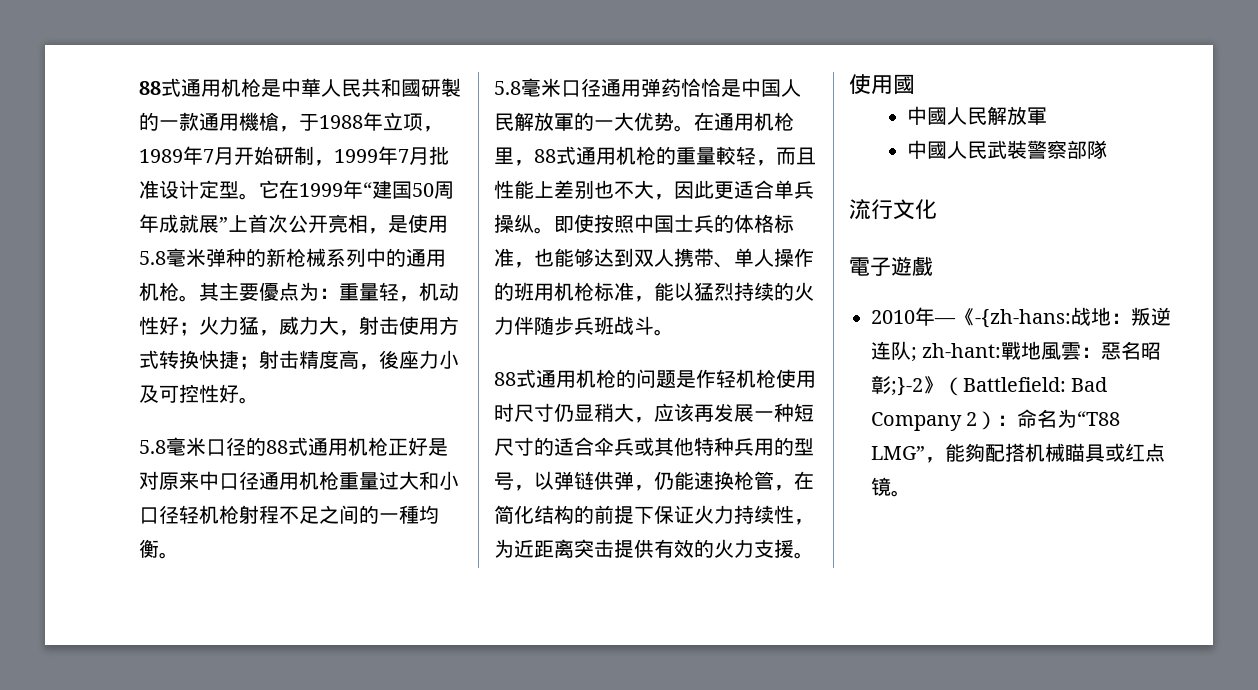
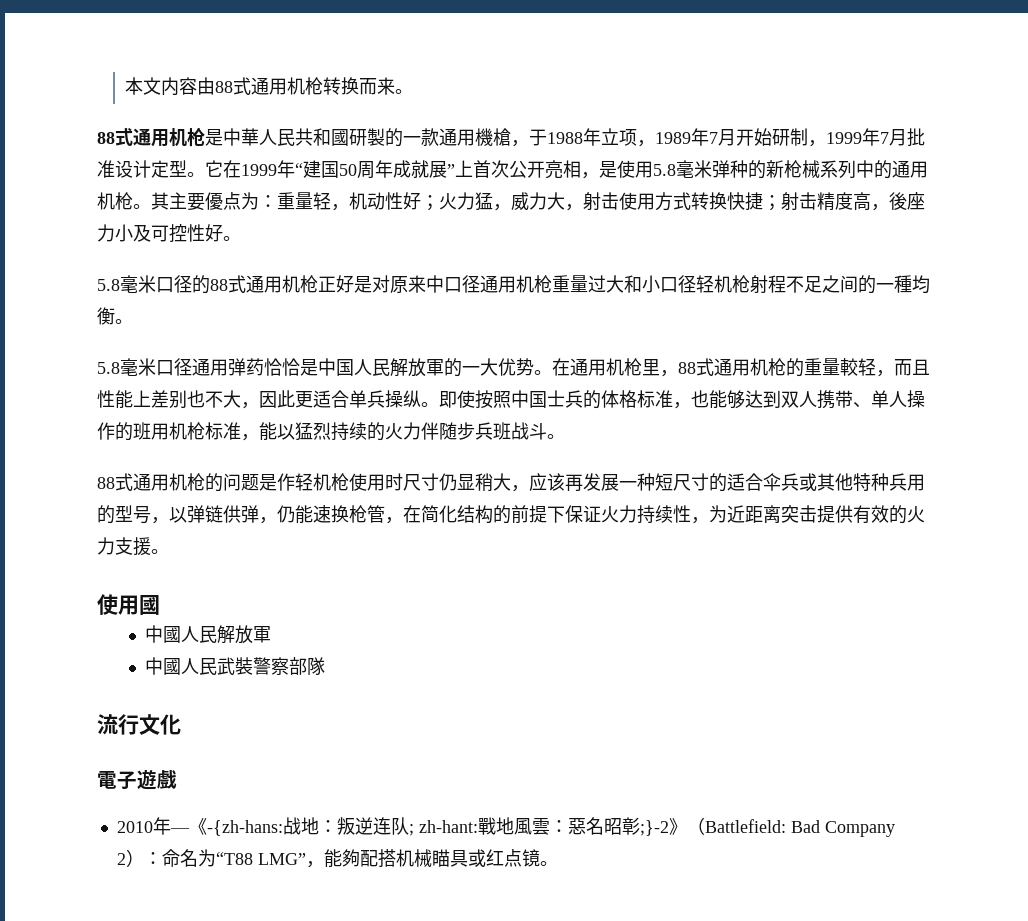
+ 本文内容由88式通用机枪转换而来。

